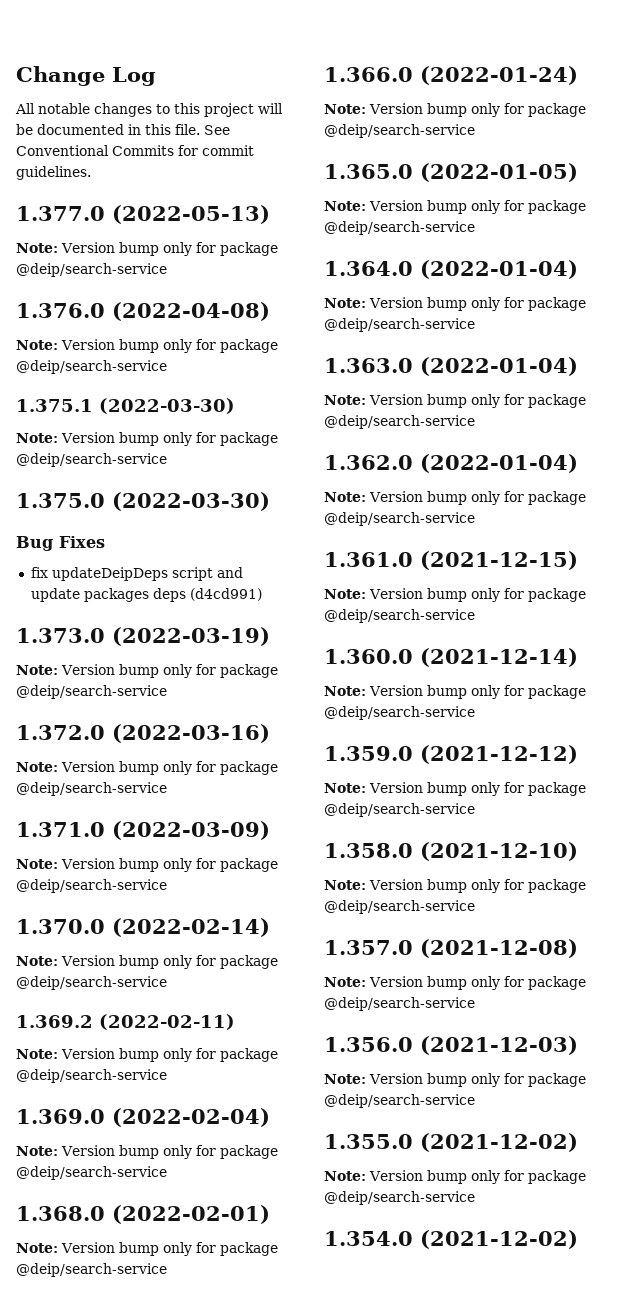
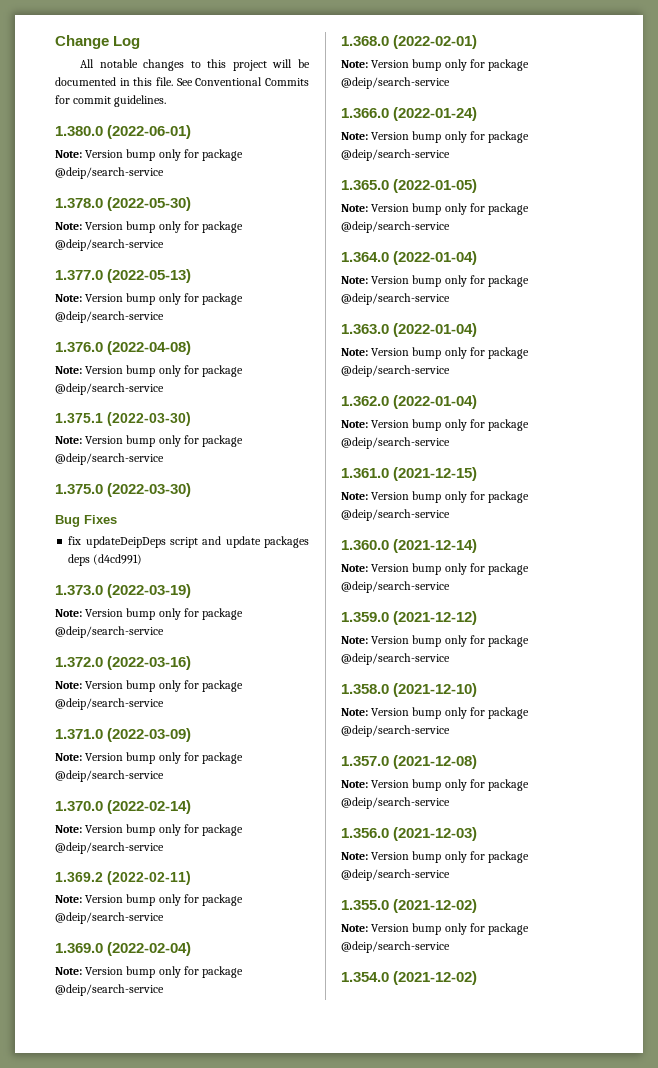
+ 1.380.0 (2022-06-01)
+ Note: Version bump only for package @deip/search-service
+ 1.378.0 (2022-05-30)
+ Note: Version bump only for package @deip/search-service

